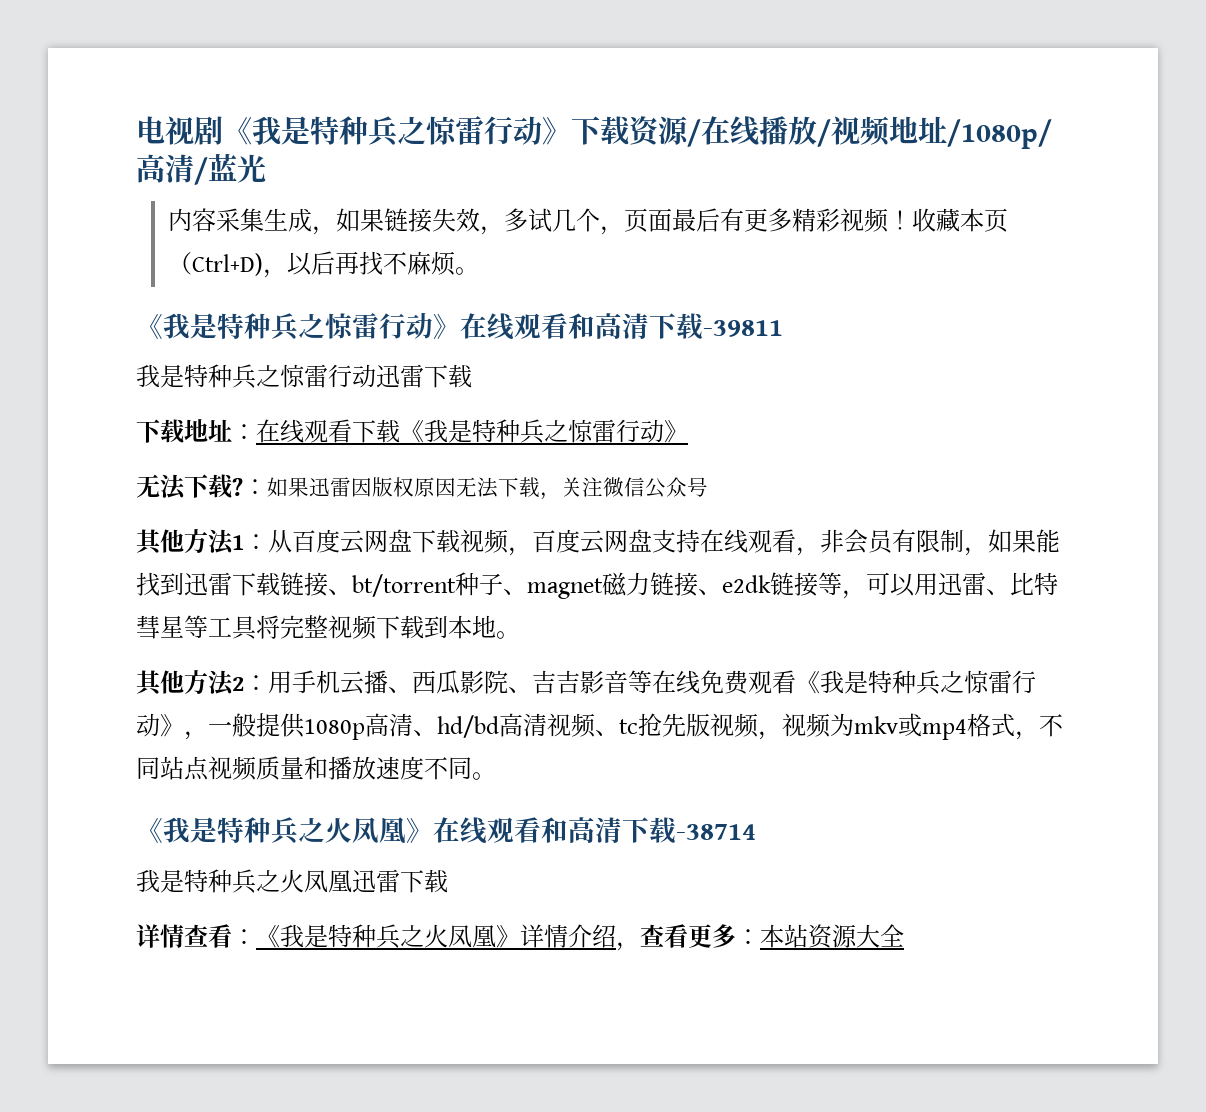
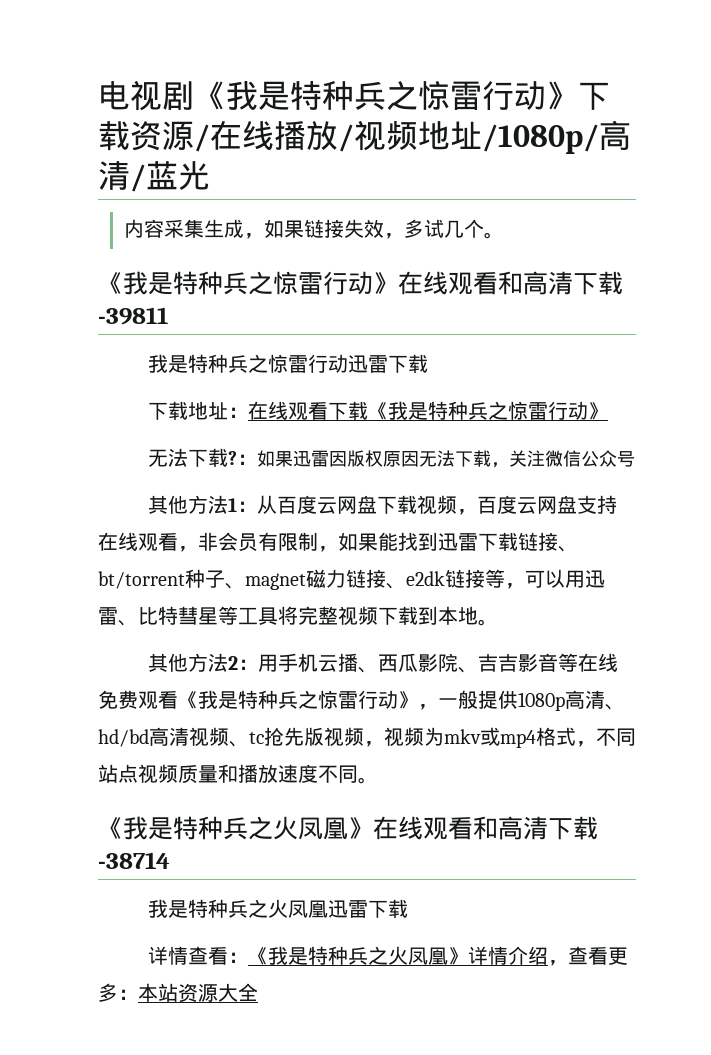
- 内容采集生成，如果链接失效，多试几个，页面最后有更多精彩视频！收藏本页（Ctrl+D)，以后再找不麻烦。
+ 内容采集生成，如果链接失效，多试几个。

